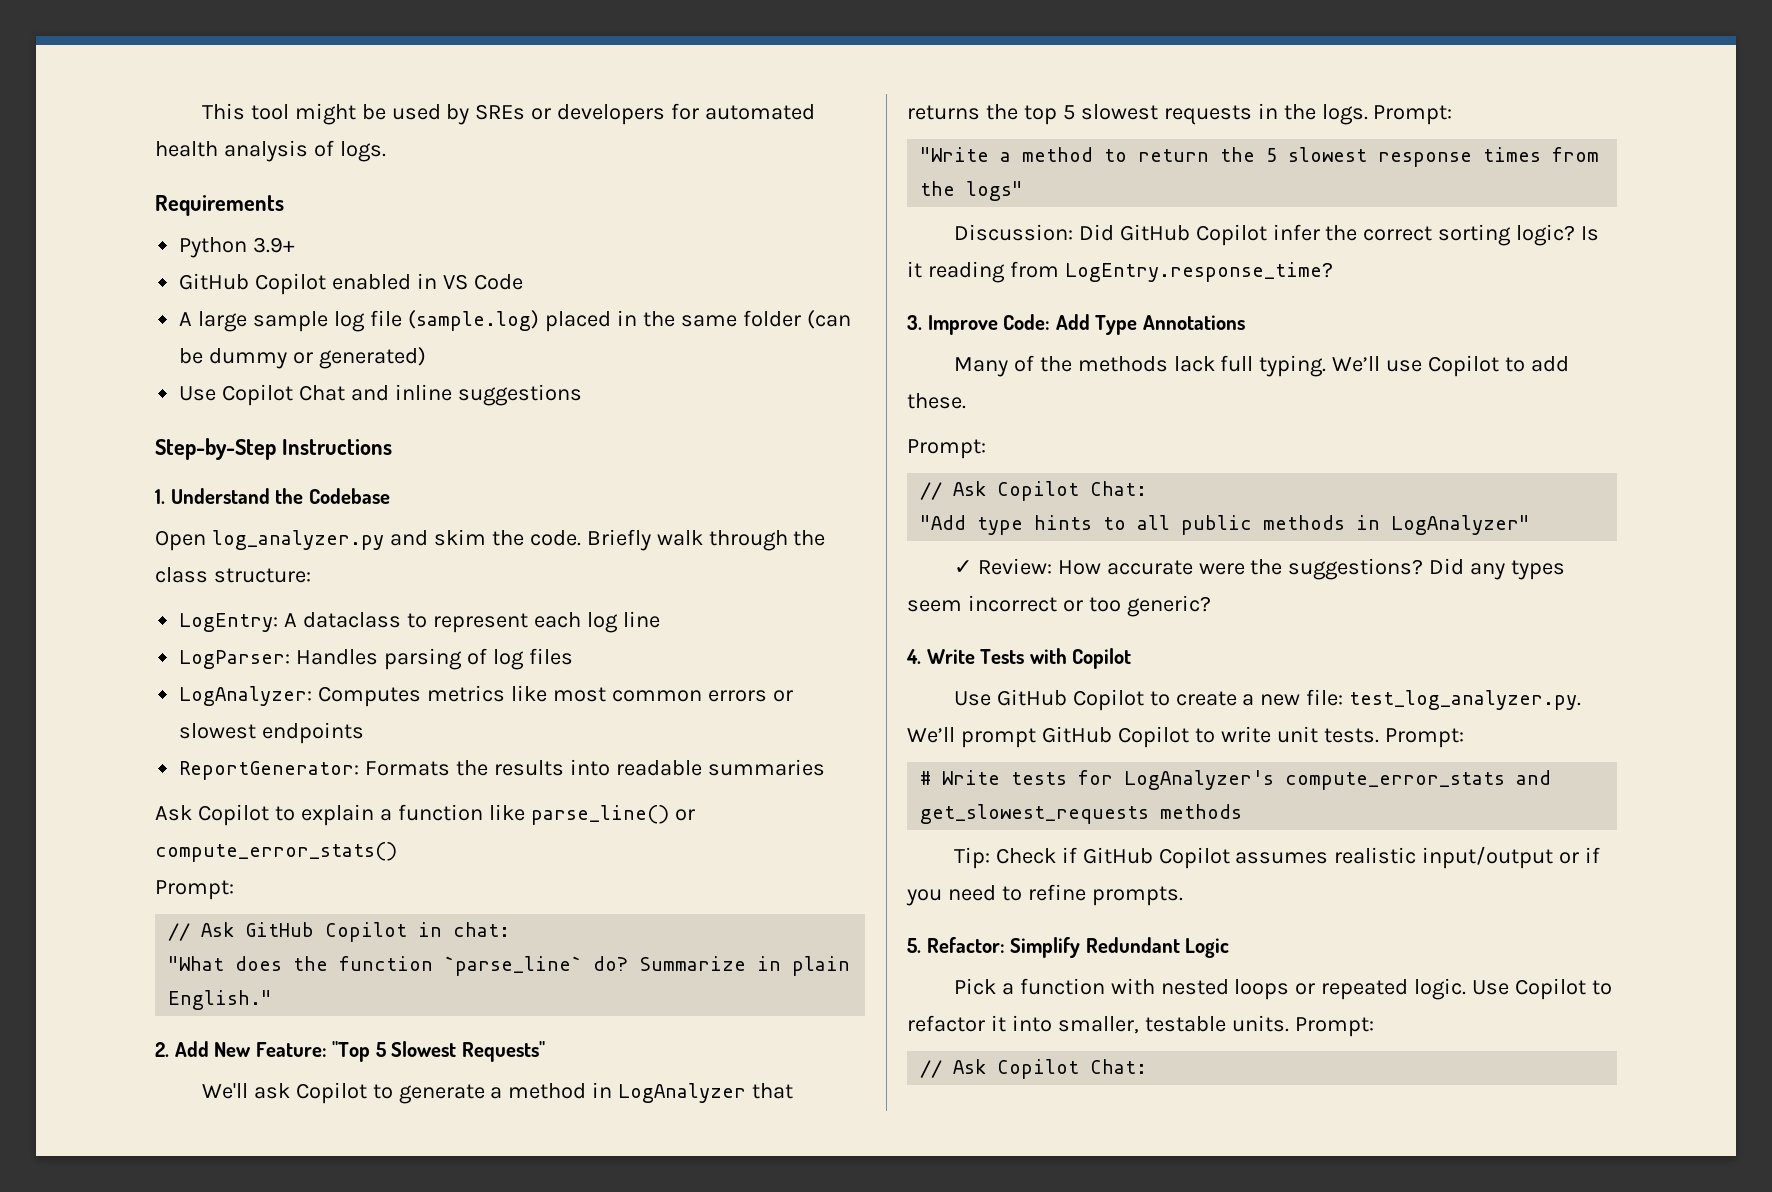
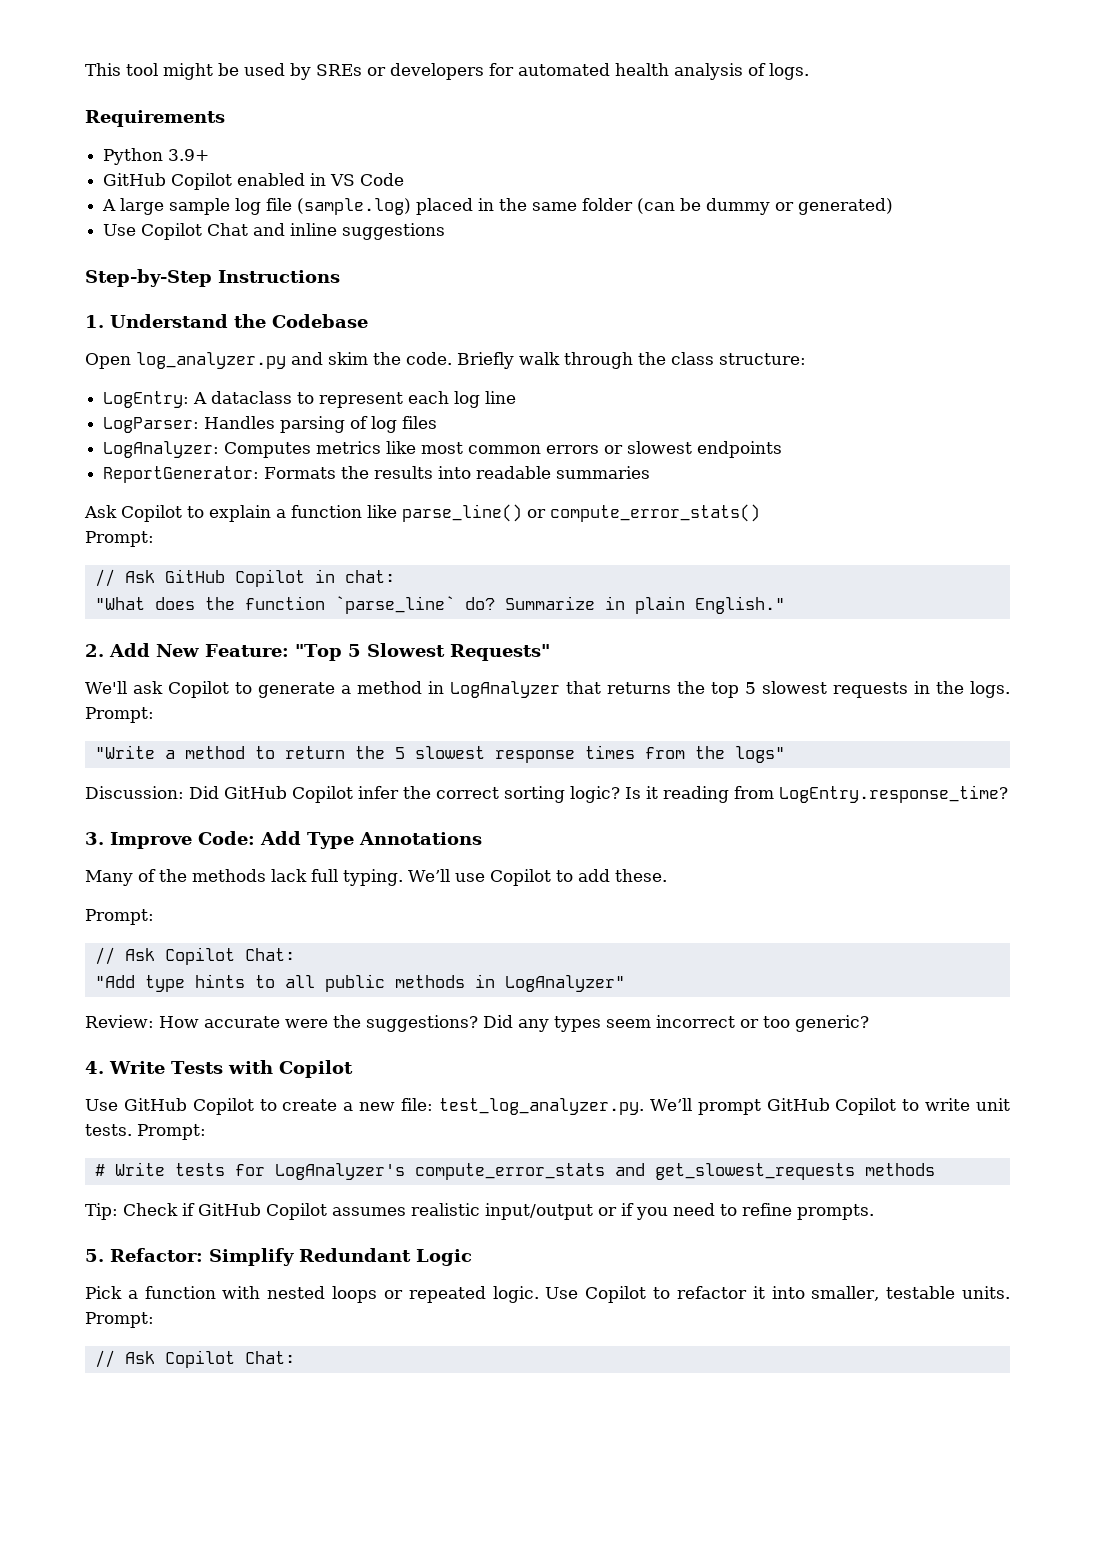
- ✓ Review: How accurate were the suggestions?
+ Review: How accurate were the suggestions?

